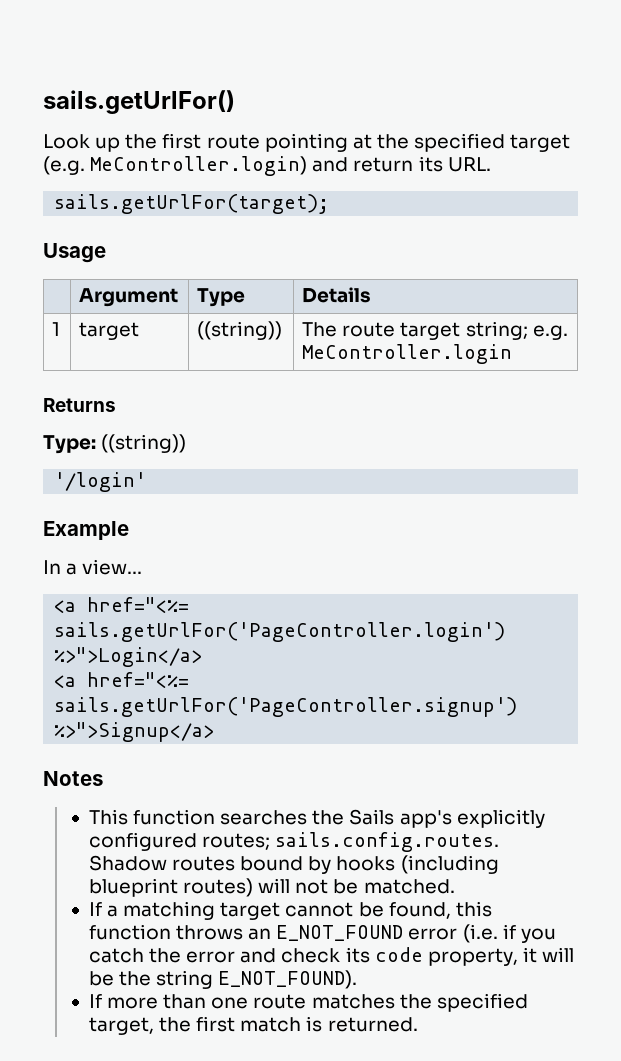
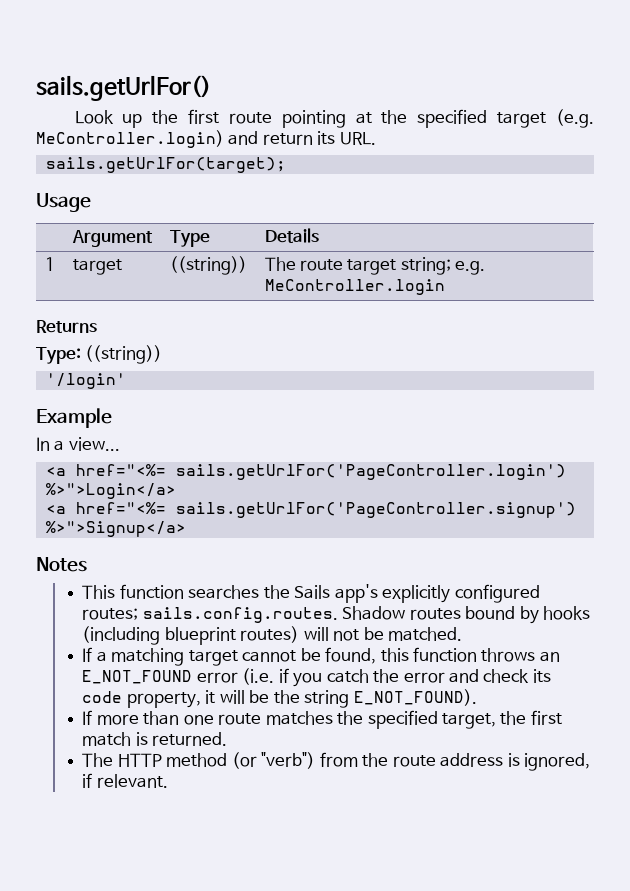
+ The HTTP method (or "verb") from the route address is ignored, if relevant.

